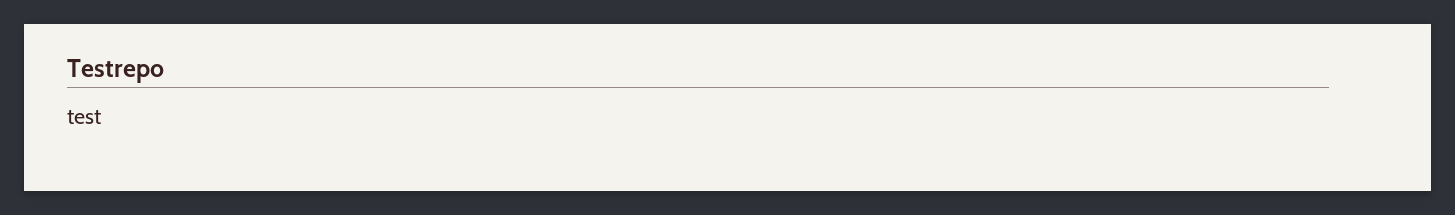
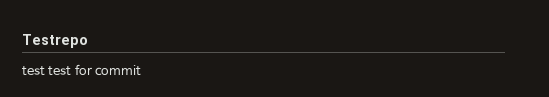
- test
+ test test for commit

